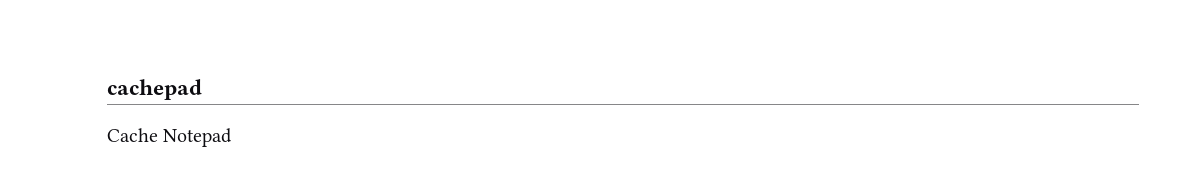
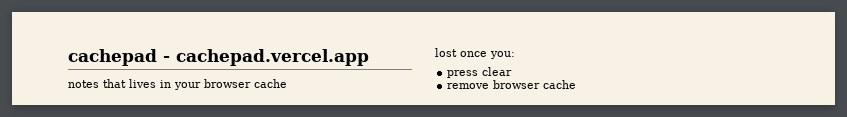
- cachepad
- Cache Notepad
+ cachepad - cachepad.vercel.app
+ notes that lives in your browser cache
+ lost once you:
+ press clear
+ remove browser cache

